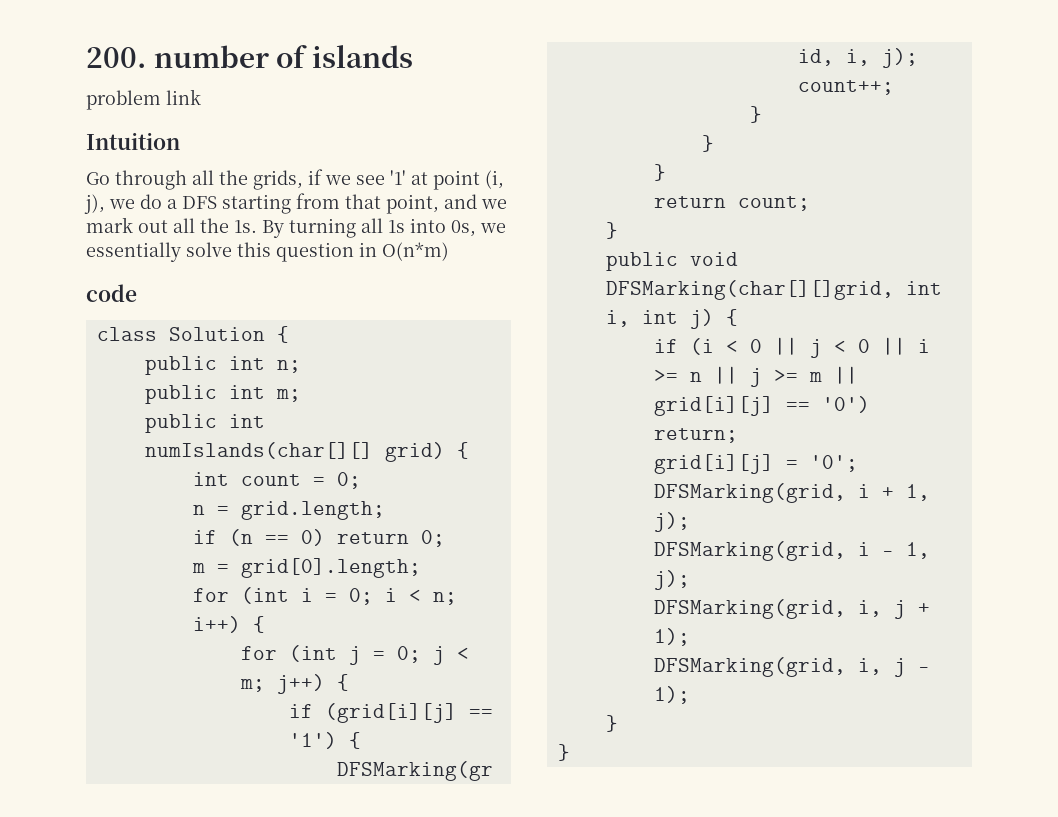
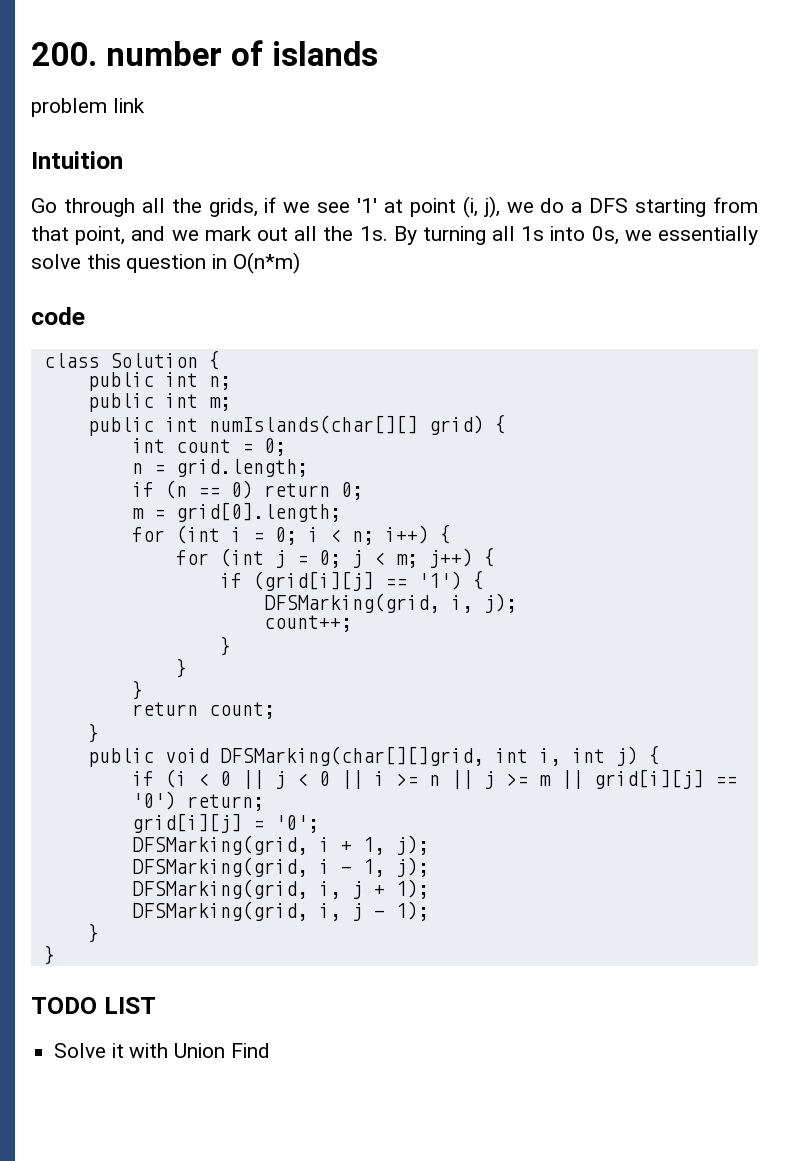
+ TODO LIST
+ Solve it with Union Find

